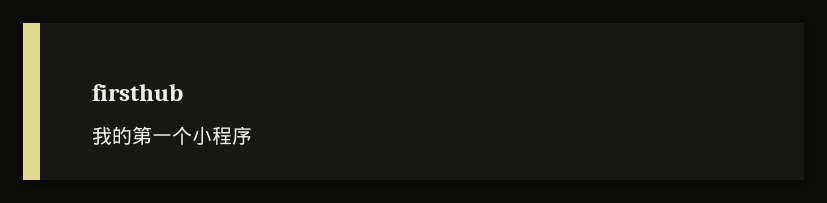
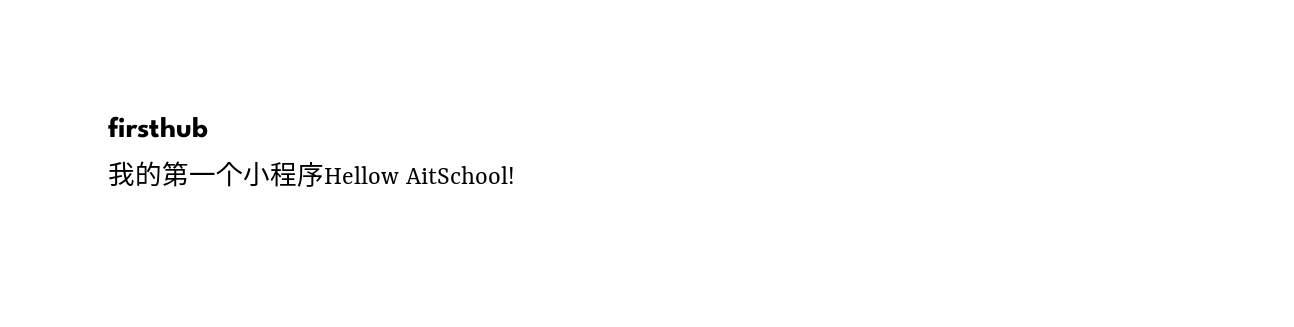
- 我的第一个小程序
+ 我的第一个小程序Hellow AitSchool!

